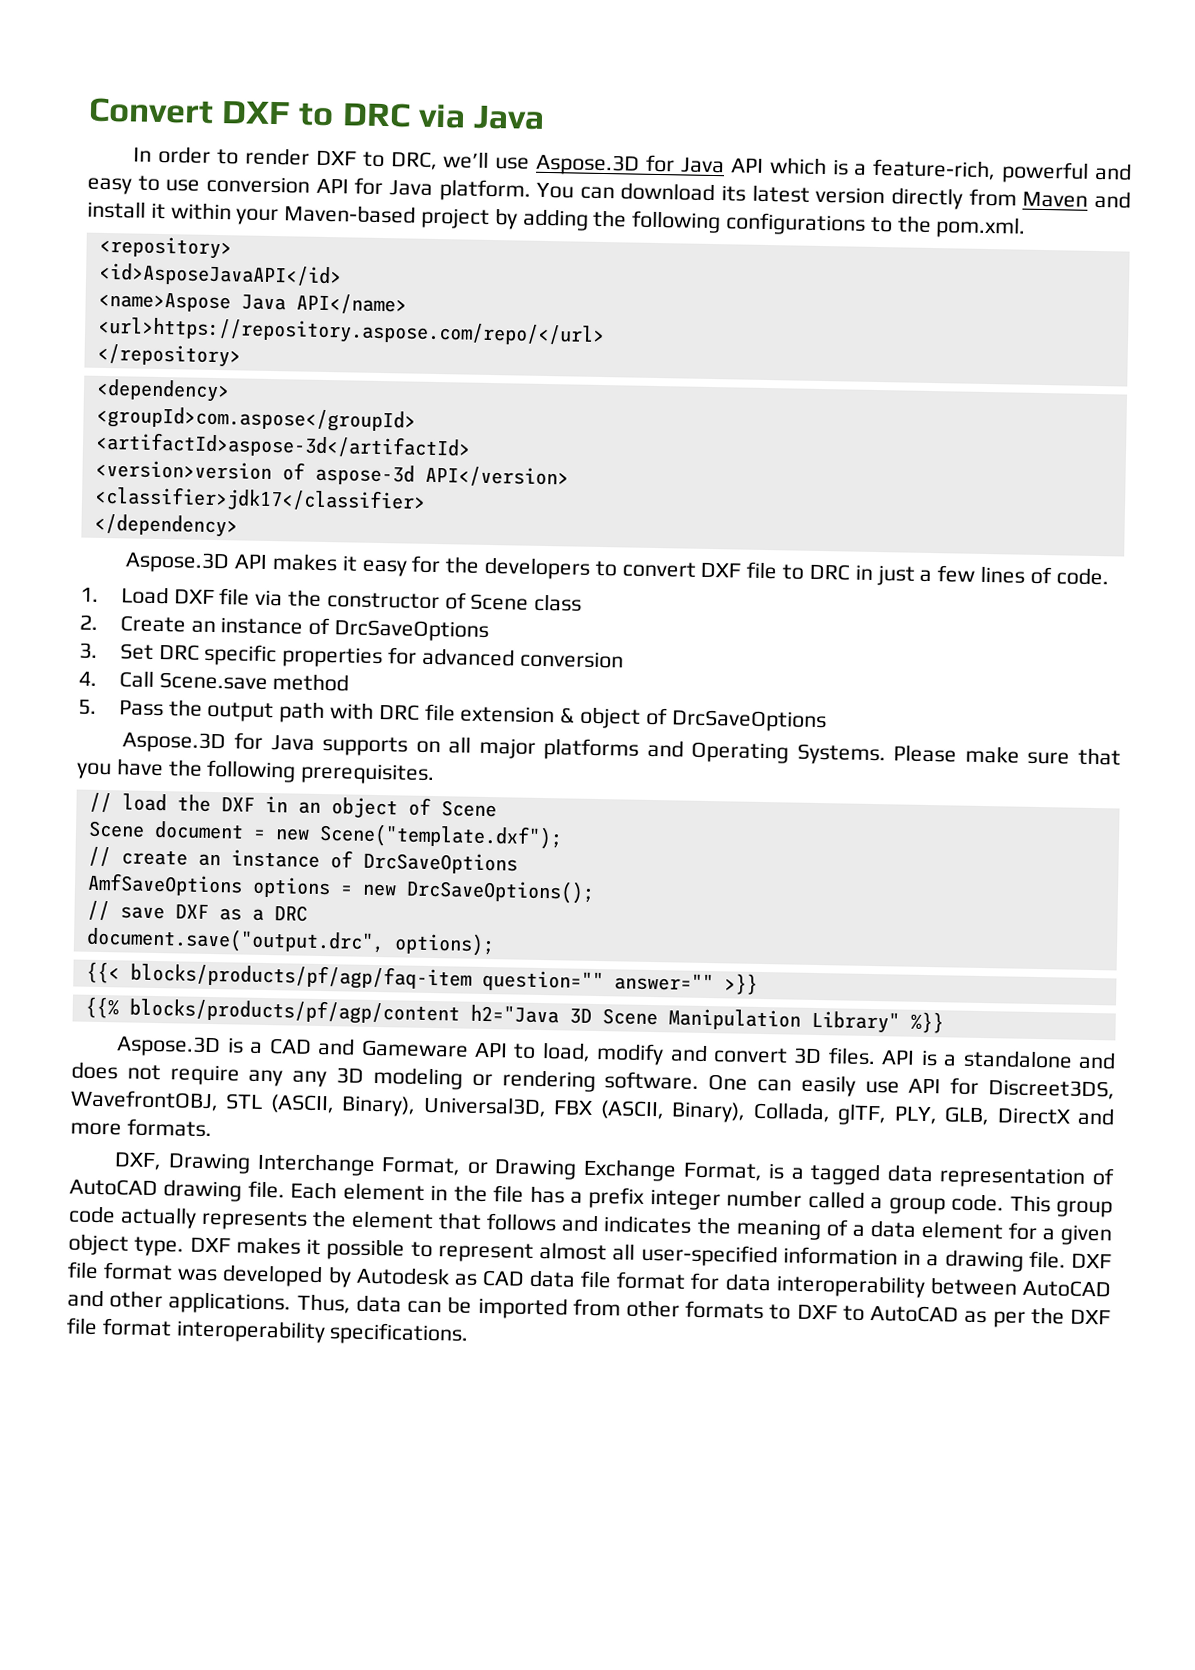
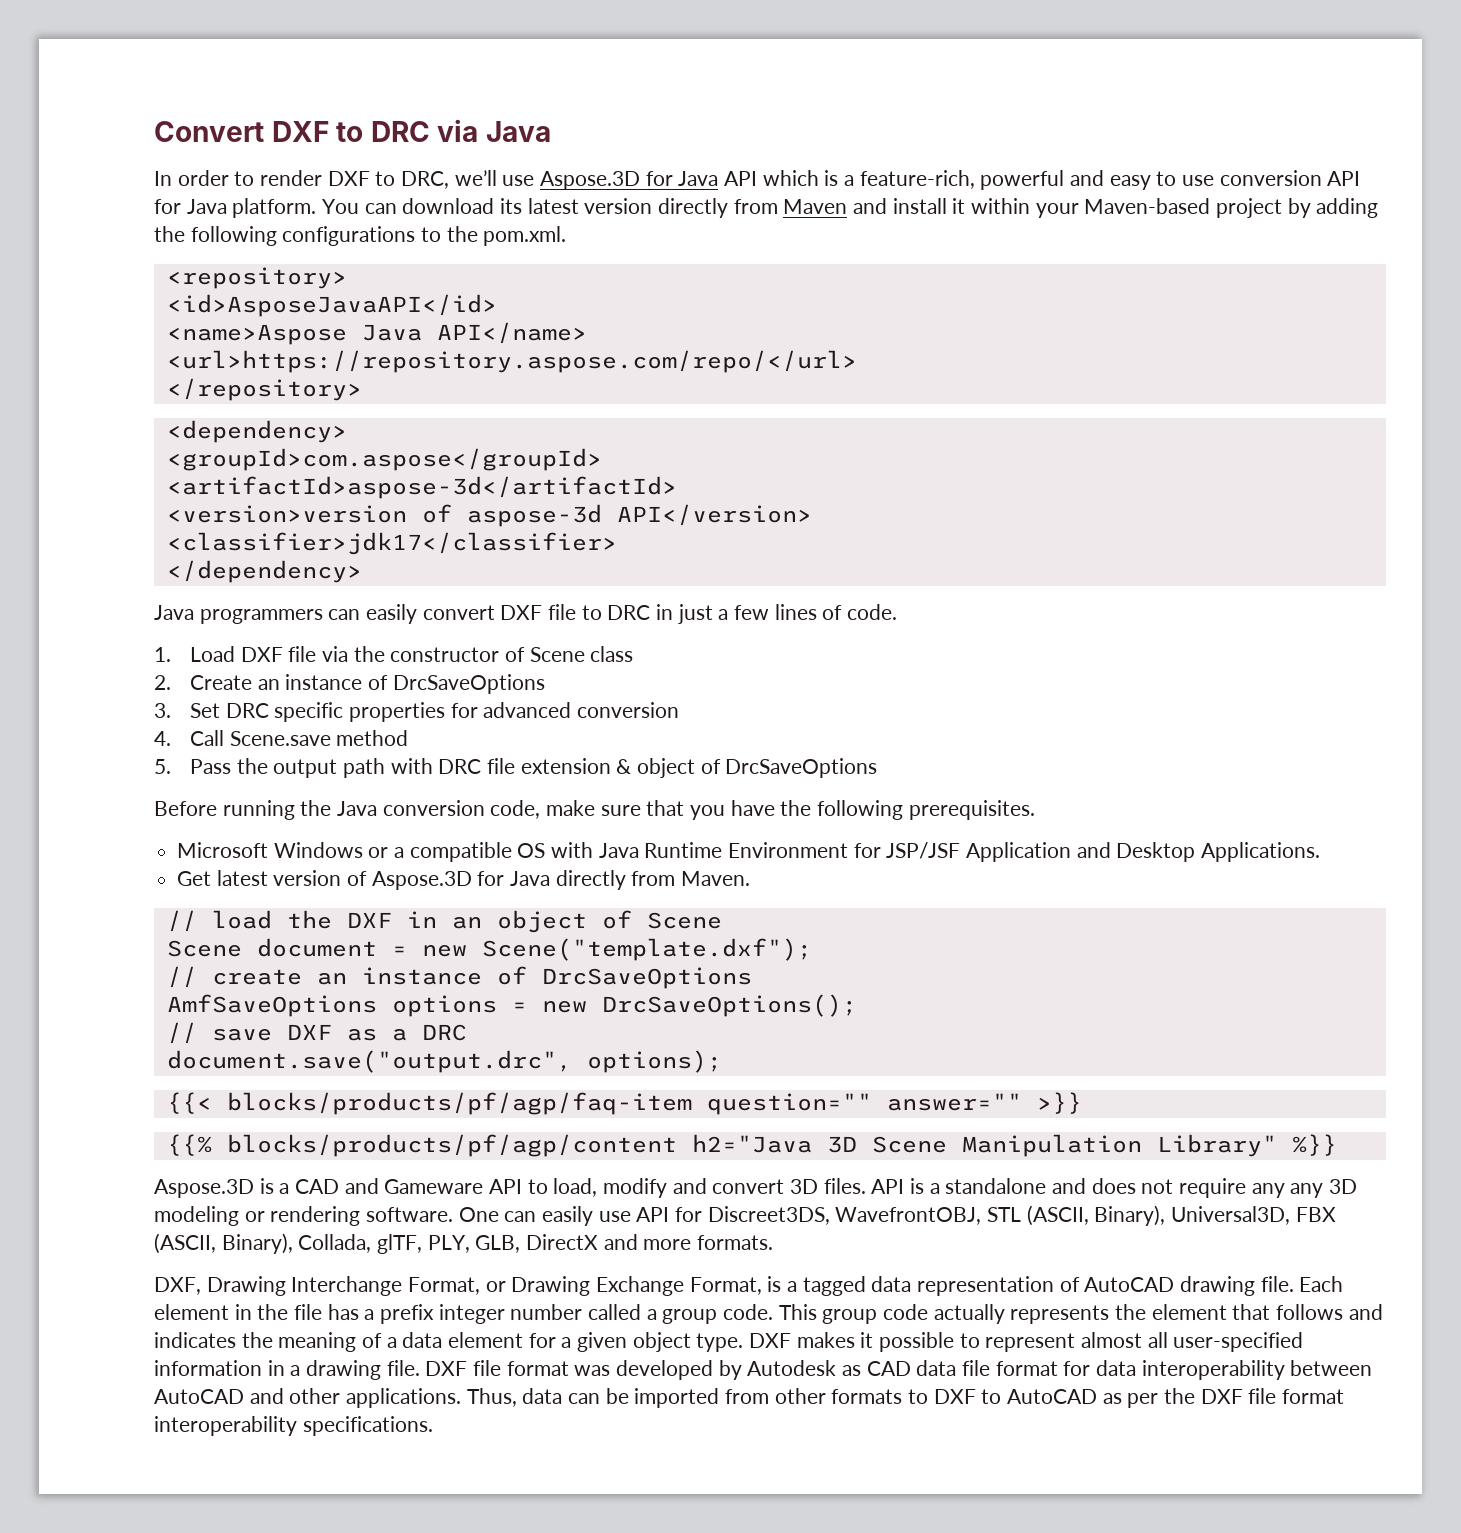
- Aspose.3D API makes it easy for the developers to convert DXF file to DRC in just a few lines of code.
+ Java programmers can easily convert DXF file to DRC in just a few lines of code.
- Aspose.3D for Java supports on all major platforms and Operating Systems. Please make sure that you have the following prerequisites.
+ Before running the Java conversion code, make sure that you have the following prerequisites.
+ Microsoft Windows or a compatible OS with Java Runtime Environment for JSP/JSF Application and Desktop Applications.
+ Get latest version of Aspose.3D for Java directly from Maven.

